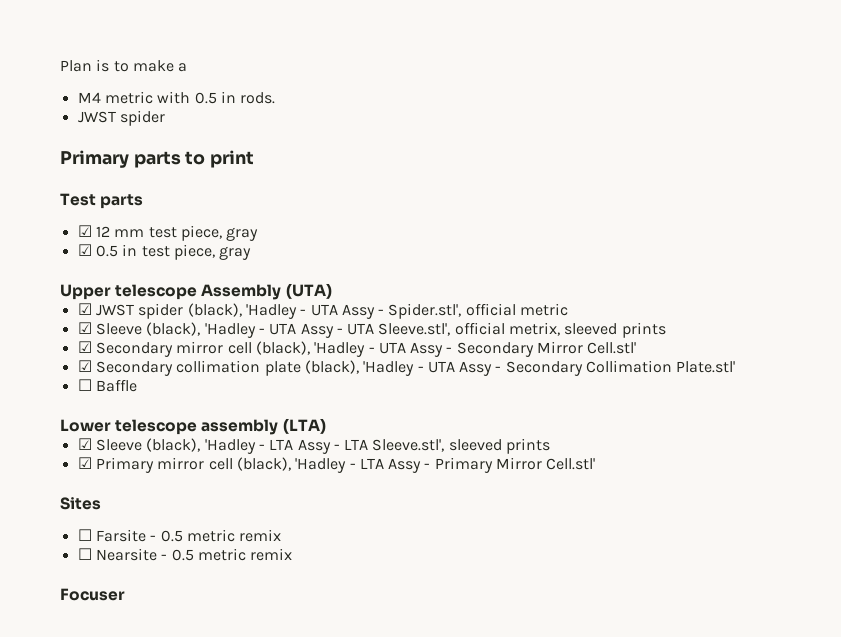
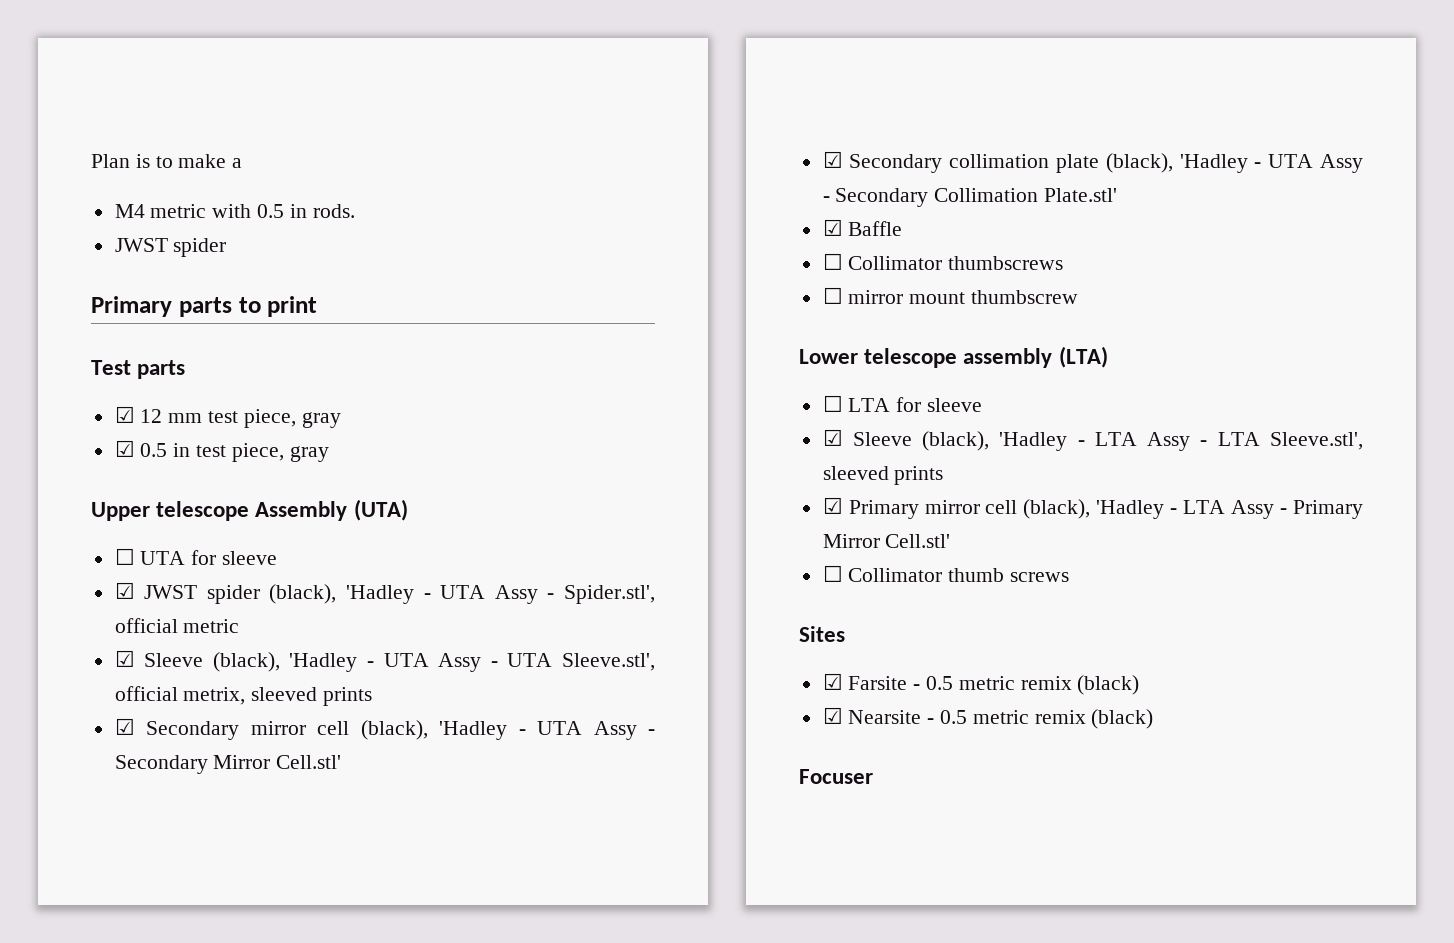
+ ☐ UTA for sleeve
- ☐ Baffle
+ ☑ Baffle
+ ☐ Collimator thumbscrews
+ ☐ mirror mount thumbscrew
+ ☐ LTA for sleeve
+ ☐ Collimator thumb screws
- ☐ Farsite - 0.5 metric remix
- ☐ Nearsite - 0.5 metric remix
+ ☑ Farsite - 0.5 metric remix (black)
+ ☑ Nearsite - 0.5 metric remix (black)

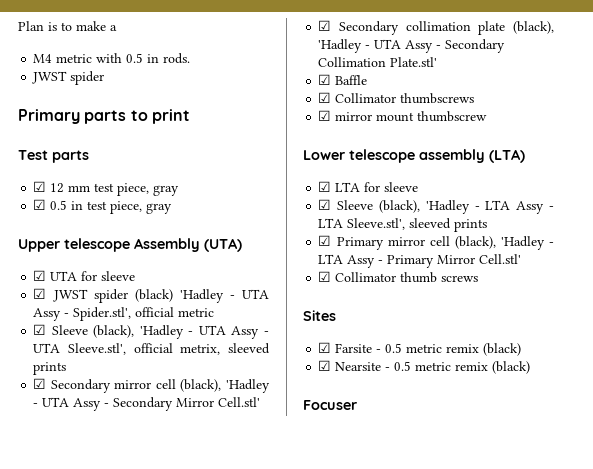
- ☐ UTA for sleeve
+ ☑ UTA for sleeve
- ☑ JWST spider (black), 'Hadley - UTA Assy - Spider.stl', official metric
+ ☑ JWST spider (black) 'Hadley - UTA Assy - Spider.stl', official metric
- ☐ Collimator thumbscrews
+ ☑ Collimator thumbscrews
- ☐ mirror mount thumbscrew
+ ☑ mirror mount thumbscrew
- ☐ LTA for sleeve
+ ☑ LTA for sleeve
- ☐ Collimator thumb screws
+ ☑ Collimator thumb screws

